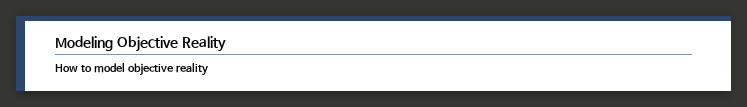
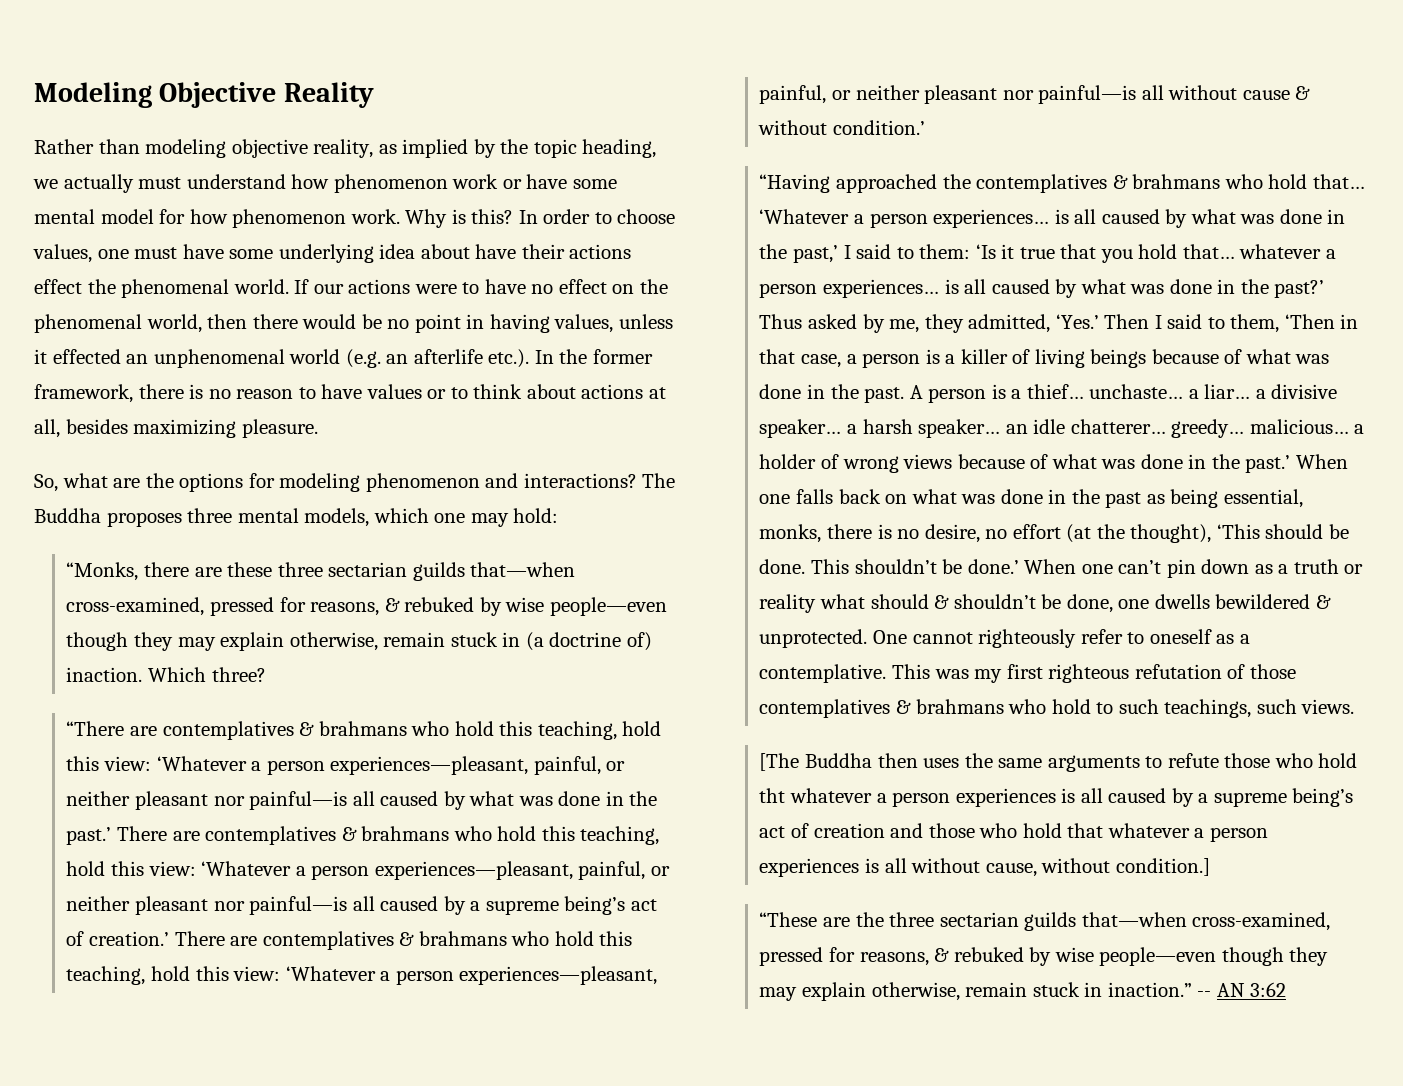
- How to model objective reality
+ Rather than modeling objective reality, as implied by the topic heading, we actually must understand how phenomenon work or have some mental model for how phenomenon work. Why is this? In order to choose values, one must have some underlying idea about have their actions effect the phenomenal world. If our actions were to have no effect on the phenomenal world, then there would be no point in having values, unless it effected an unphenomenal world (e.g. an afterlife etc.). In the former framework, there is no reason to have values or to think about actions at all, besides maximizing pleasure.
+ So, what are the options for modeling phenomenon and interactions? The Buddha proposes three mental models, which one may hold:
+ “Monks, there are these three sectarian guilds that—when cross-examined, pressed for reasons, & rebuked by wise people—even though they may explain otherwise, remain stuck in (a doctrine of) inaction. Which three?
+ “There are contemplatives & brahmans who hold this teaching, hold this view: ‘Whatever a person experiences—pleasant, painful, or neither pleasant nor painful—is all caused by what was done in the past.’ There are contemplatives & brahmans who hold this teaching, hold this view: ‘Whatever a person experiences—pleasant, painful, or neither pleasant nor painful—is all caused by a supreme being’s act of creation.’ There are contemplatives & brahmans who hold this teaching, hold this view: ‘Whatever a person experiences—pleasant, painful, or neither pleasant nor painful—is all without cause & without condition.’
+ “Having approached the contemplatives & brahmans who hold that… ‘Whatever a person experiences… is all caused by what was done in the past,’ I said to them: ‘Is it true that you hold that… whatever a person experiences… is all caused by what was done in the past?’ Thus asked by me, they admitted, ‘Yes.’ Then I said to them, ‘Then in that case, a person is a killer of living beings because of what was done in the past. A person is a thief… unchaste… a liar… a divisive speaker… a harsh speaker… an idle chatterer… greedy… malicious… a holder of wrong views because of what was done in the past.’ When one falls back on what was done in the past as being essential, monks, there is no desire, no effort (at the thought), ‘This should be done. This shouldn’t be done.’ When one can’t pin down as a truth or reality what should & shouldn’t be done, one dwells bewildered & unprotected. One cannot righteously refer to oneself as a contemplative. This was my first righteous refutation of those contemplatives & brahmans who hold to such teachings, such views.
+ [The Buddha then uses the same arguments to refute those who hold tht whatever a person experiences is all caused by a supreme being’s act of creation and those who hold that whatever a person experiences is all without cause, without condition.]
+ “These are the three sectarian guilds that—when cross-examined, pressed for reasons, & rebuked by wise people—even though they may explain otherwise, remain stuck in inaction.” -- AN 3:62

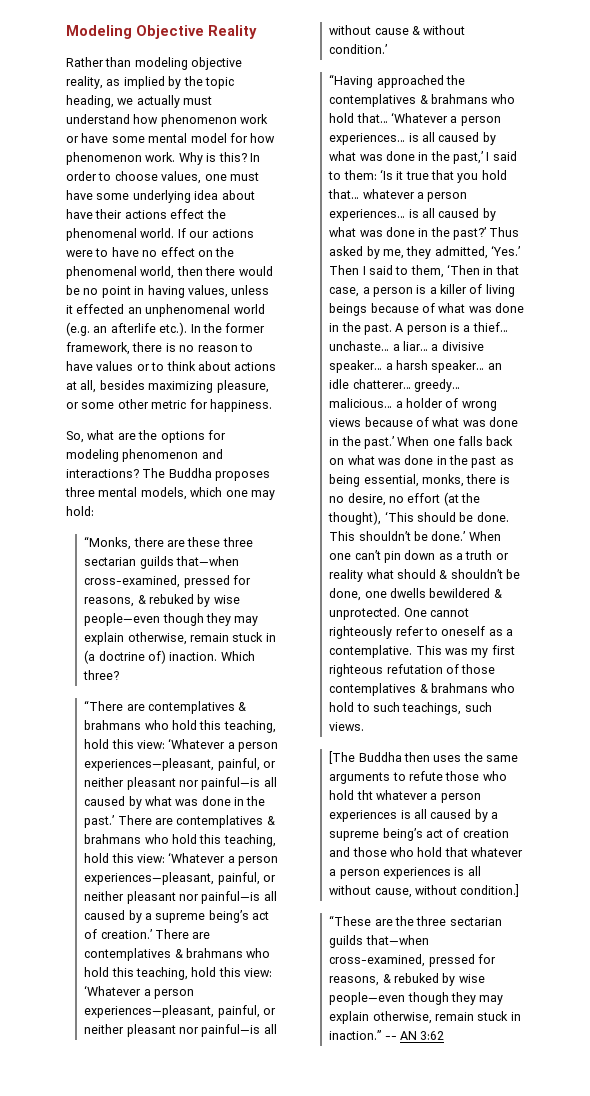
- If our actions were to have no effect on the phenomenal world, then there would be no point in having values, unless it effected an unphenomenal world (e.g. an afterlife etc.). In the former framework, there is no reason to have values or to think about actions at all, besides maximizing pleasure.
+ If our actions were to have no effect on the phenomenal world, then there would be no point in having values, unless it effected an unphenomenal world (e.g. an afterlife etc.). In the former framework, there is no reason to have values or to think about actions at all, besides maximizing pleasure, or some other metric for happiness.

